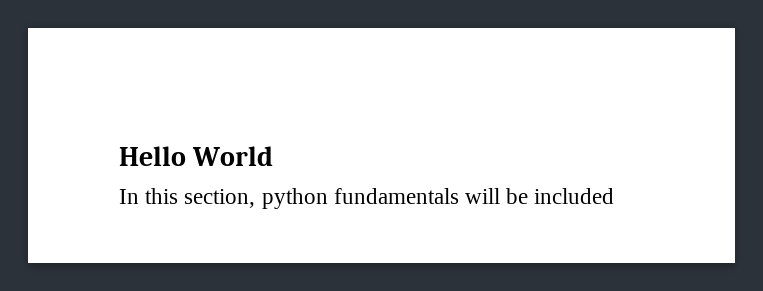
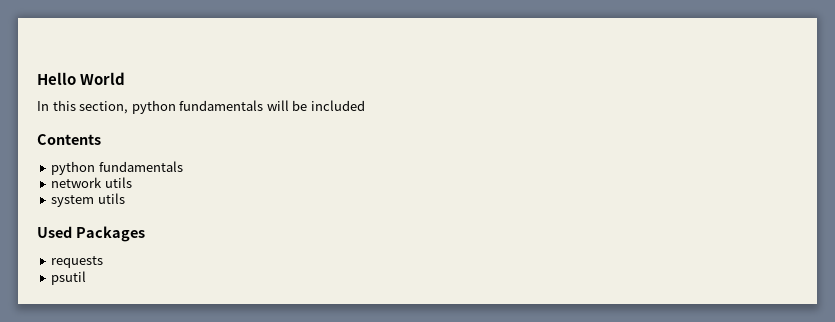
+ Contents
+ python fundamentals
+ network utils
+ system utils
+ Used Packages
+ requests
+ psutil

